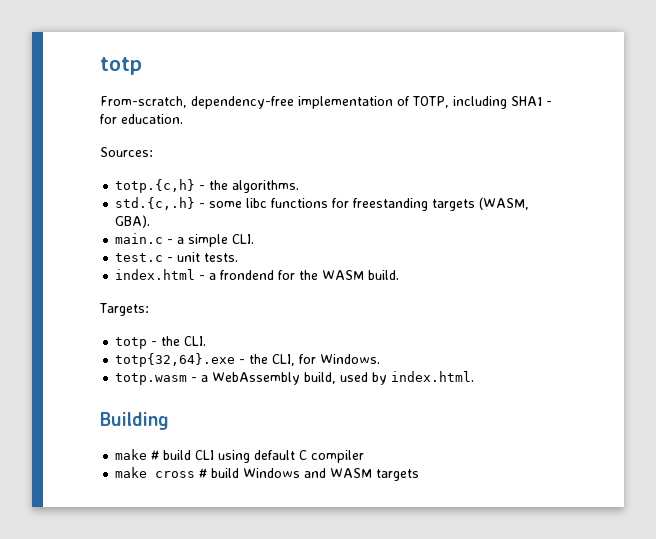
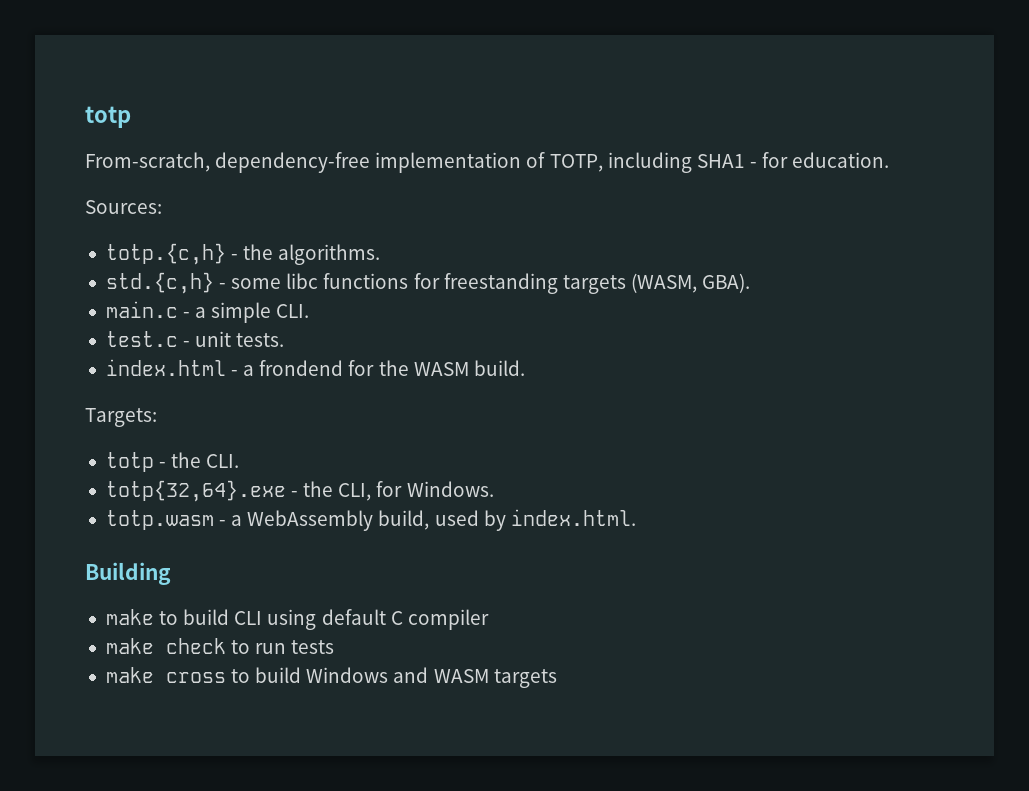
- std.{c,.h} - some libc functions for freestanding targets (WASM, GBA).
+ std.{c,h} - some libc functions for freestanding targets (WASM, GBA).
- make # build CLI using default C compiler
+ make to build CLI using default C compiler
+ make check to run tests
- make cross # build Windows and WASM targets
+ make cross to build Windows and WASM targets

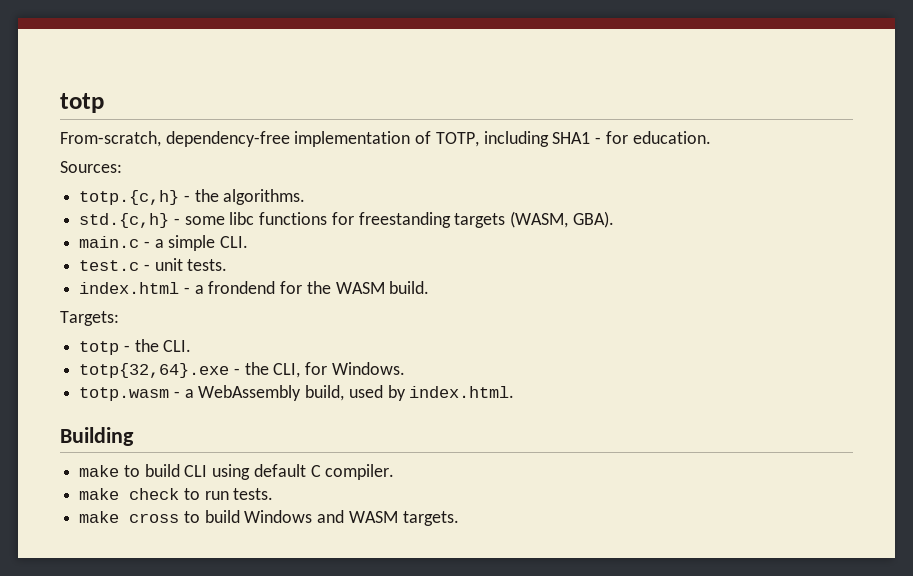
- make to build CLI using default C compiler
+ make to build CLI using default C compiler.
- make check to run tests
+ make check to run tests.
- make cross to build Windows and WASM targets
+ make cross to build Windows and WASM targets.

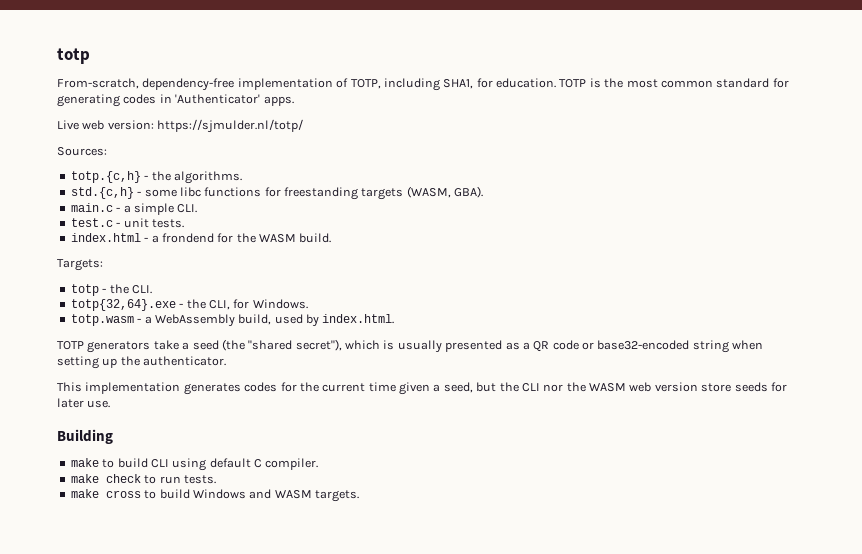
- From-scratch, dependency-free implementation of TOTP, including SHA1 - for education.
+ From-scratch, dependency-free implementation of TOTP, including SHA1, for education. TOTP is the most common standard for generating codes in 'Authenticator' apps.
+ Live web version: https://sjmulder.nl/totp/
+ TOTP generators take a seed (the "shared secret"), which is usually presented as a QR code or base32-encoded string when setting up the authenticator.
+ This implementation generates codes for the current time given a seed, but the CLI nor the WASM web version store seeds for later use.

